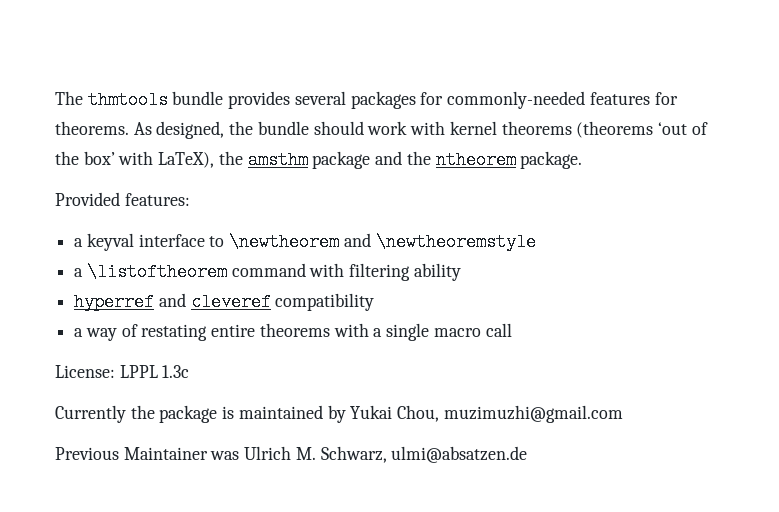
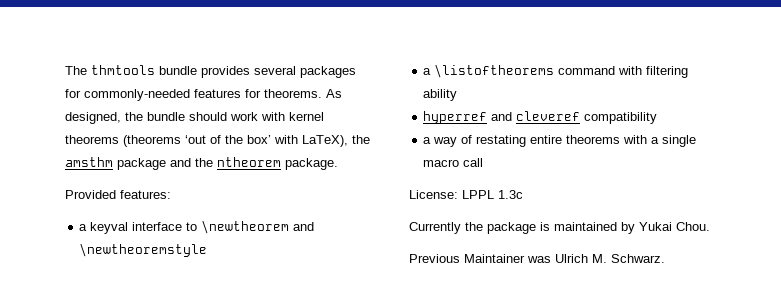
- a \listoftheorem command with filtering ability
+ a \listoftheorems command with filtering ability
- Currently the package is maintained by Yukai Chou, muzimuzhi@gmail.com
+ Currently the package is maintained by Yukai Chou.
- Previous Maintainer was Ulrich M. Schwarz, ulmi@absatzen.de
+ Previous Maintainer was Ulrich M. Schwarz.

